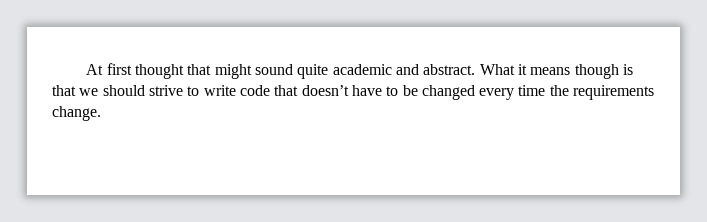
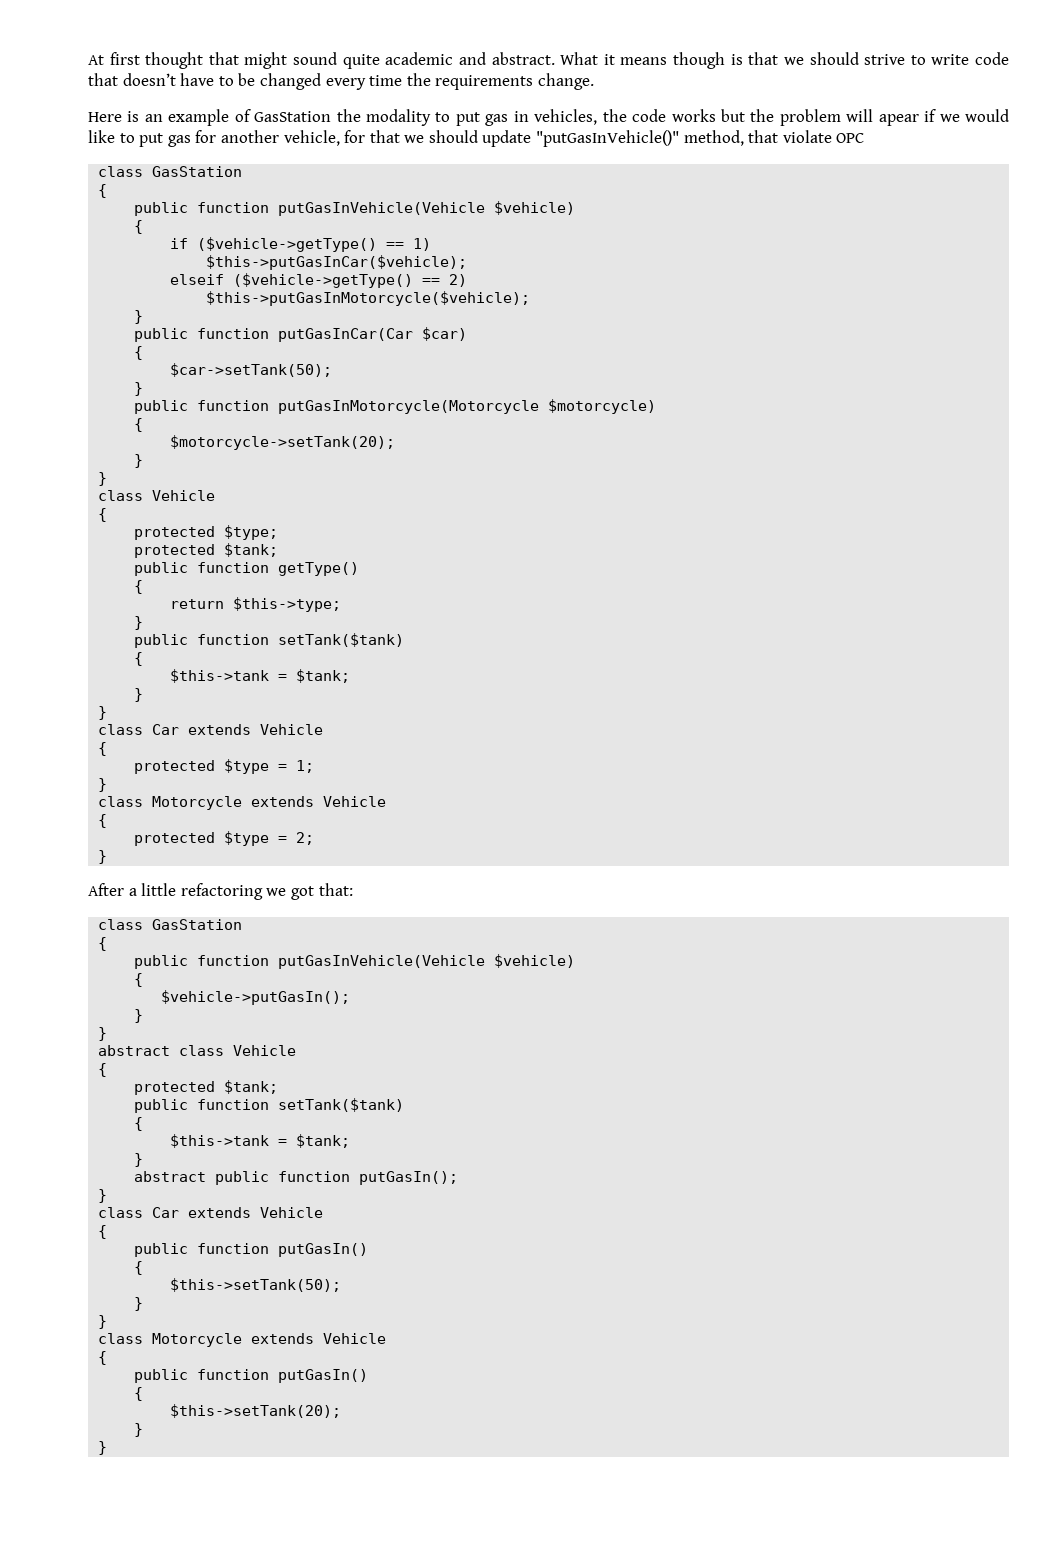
+ Here is an example of GasStation the modality to put gas in vehicles, the code works but the problem will apear if we would like to put gas for another vehicle, for that we should update "putGasInVehicle()" method, that violate OPC
+ class GasStation
+ {
+ public function putGasInVehicle(Vehicle $vehicle)
+ {
+ if ($vehicle->getType() == 1)
+ $this->putGasInCar($vehicle);
+ elseif ($vehicle->getType() == 2)
+ $this->putGasInMotorcycle($vehicle);
+ }
+ public function putGasInCar(Car $car)
+ {
+ $car->setTank(50);
+ }
+ public function putGasInMotorcycle(Motorcycle $motorcycle)
+ {
+ $motorcycle->setTank(20);
+ }
+ }
+ class Vehicle
+ {
+ protected $type;
+ protected $tank;
+ public function getType()
+ {
+ return $this->type;
+ }
+ public function setTank($tank)
+ {
+ $this->tank = $tank;
+ }
+ }
+ class Car extends Vehicle
+ {
+ protected $type = 1;
+ }
+ class Motorcycle extends Vehicle
+ {
+ protected $type = 2;
+ }
+ After a little refactoring we got that:
+ class GasStation
+ {
+ public function putGasInVehicle(Vehicle $vehicle)
+ {
+ $vehicle->putGasIn();
+ }
+ }
+ abstract class Vehicle
+ {
+ protected $tank;
+ public function setTank($tank)
+ {
+ $this->tank = $tank;
+ }
+ abstract public function putGasIn();
+ }
+ class Car extends Vehicle
+ {
+ public function putGasIn()
+ {
+ $this->setTank(50);
+ }
+ }
+ class Motorcycle extends Vehicle
+ {
+ public function putGasIn()
+ {
+ $this->setTank(20);
+ }
+ }

